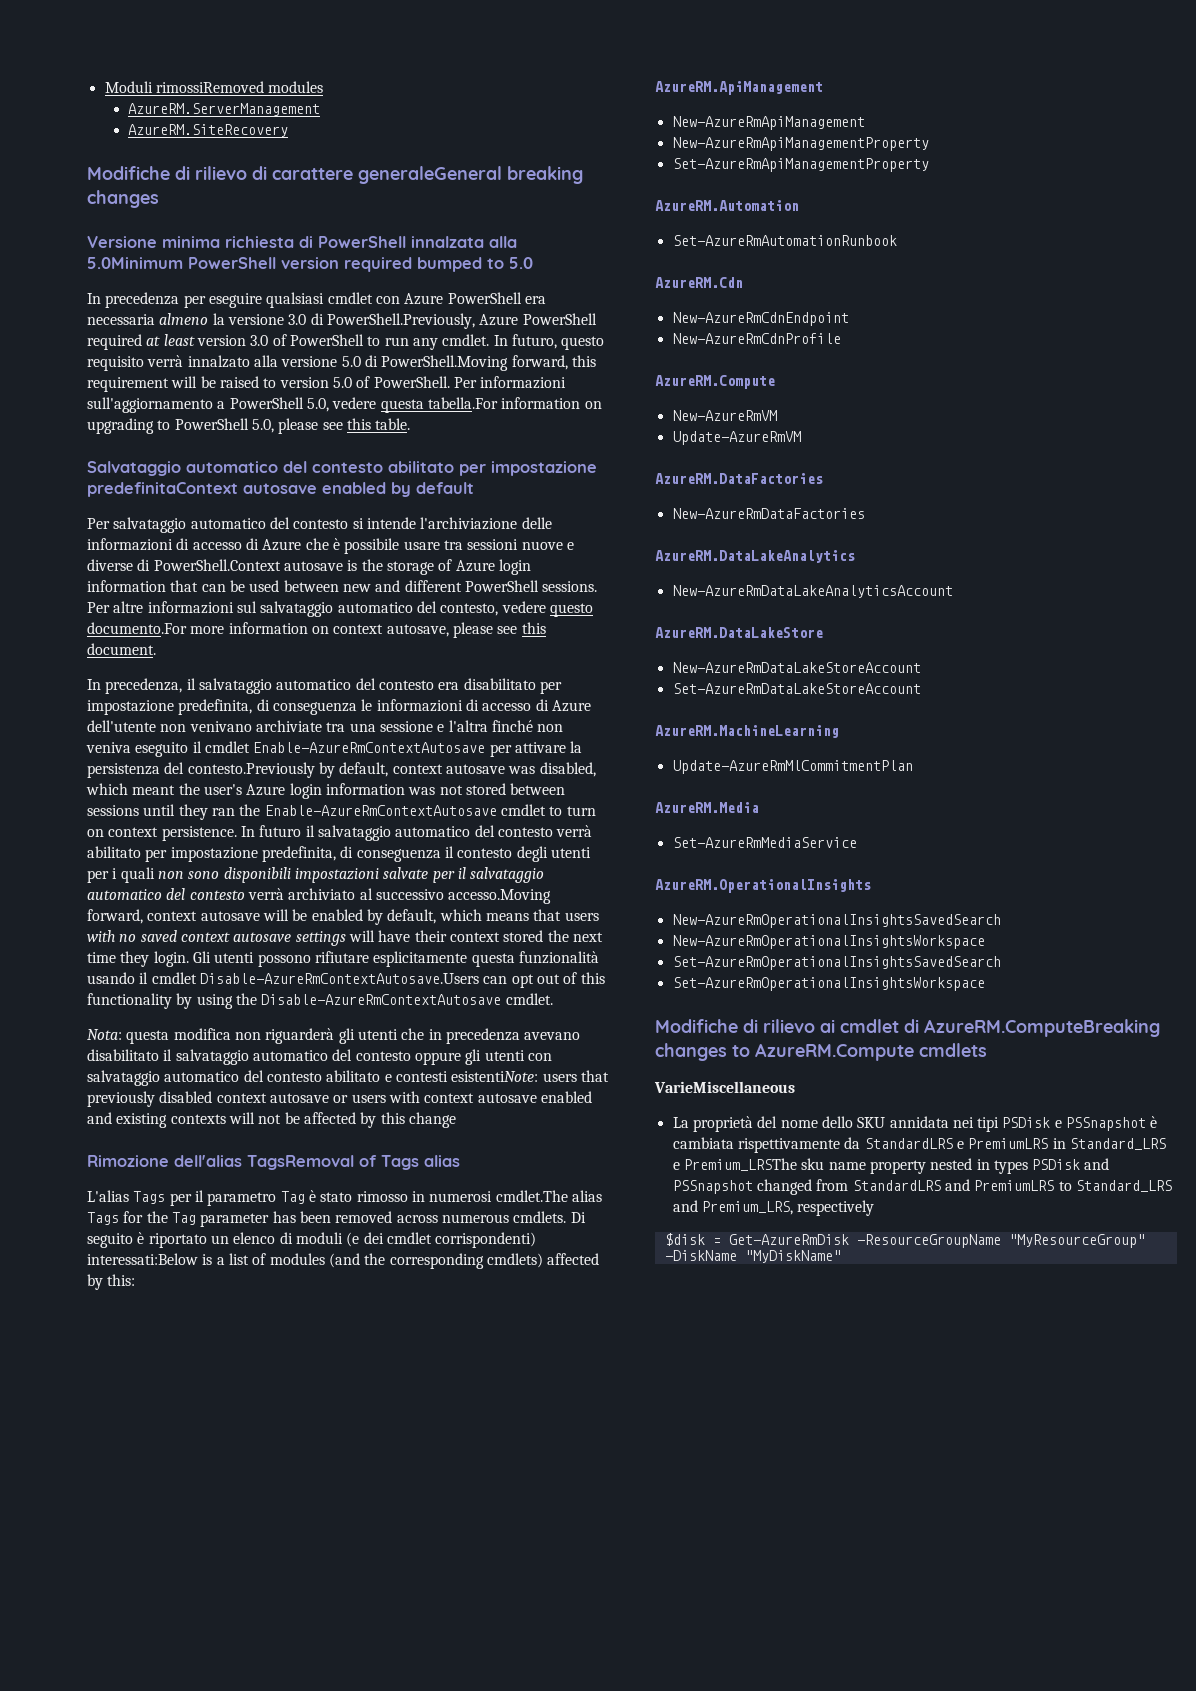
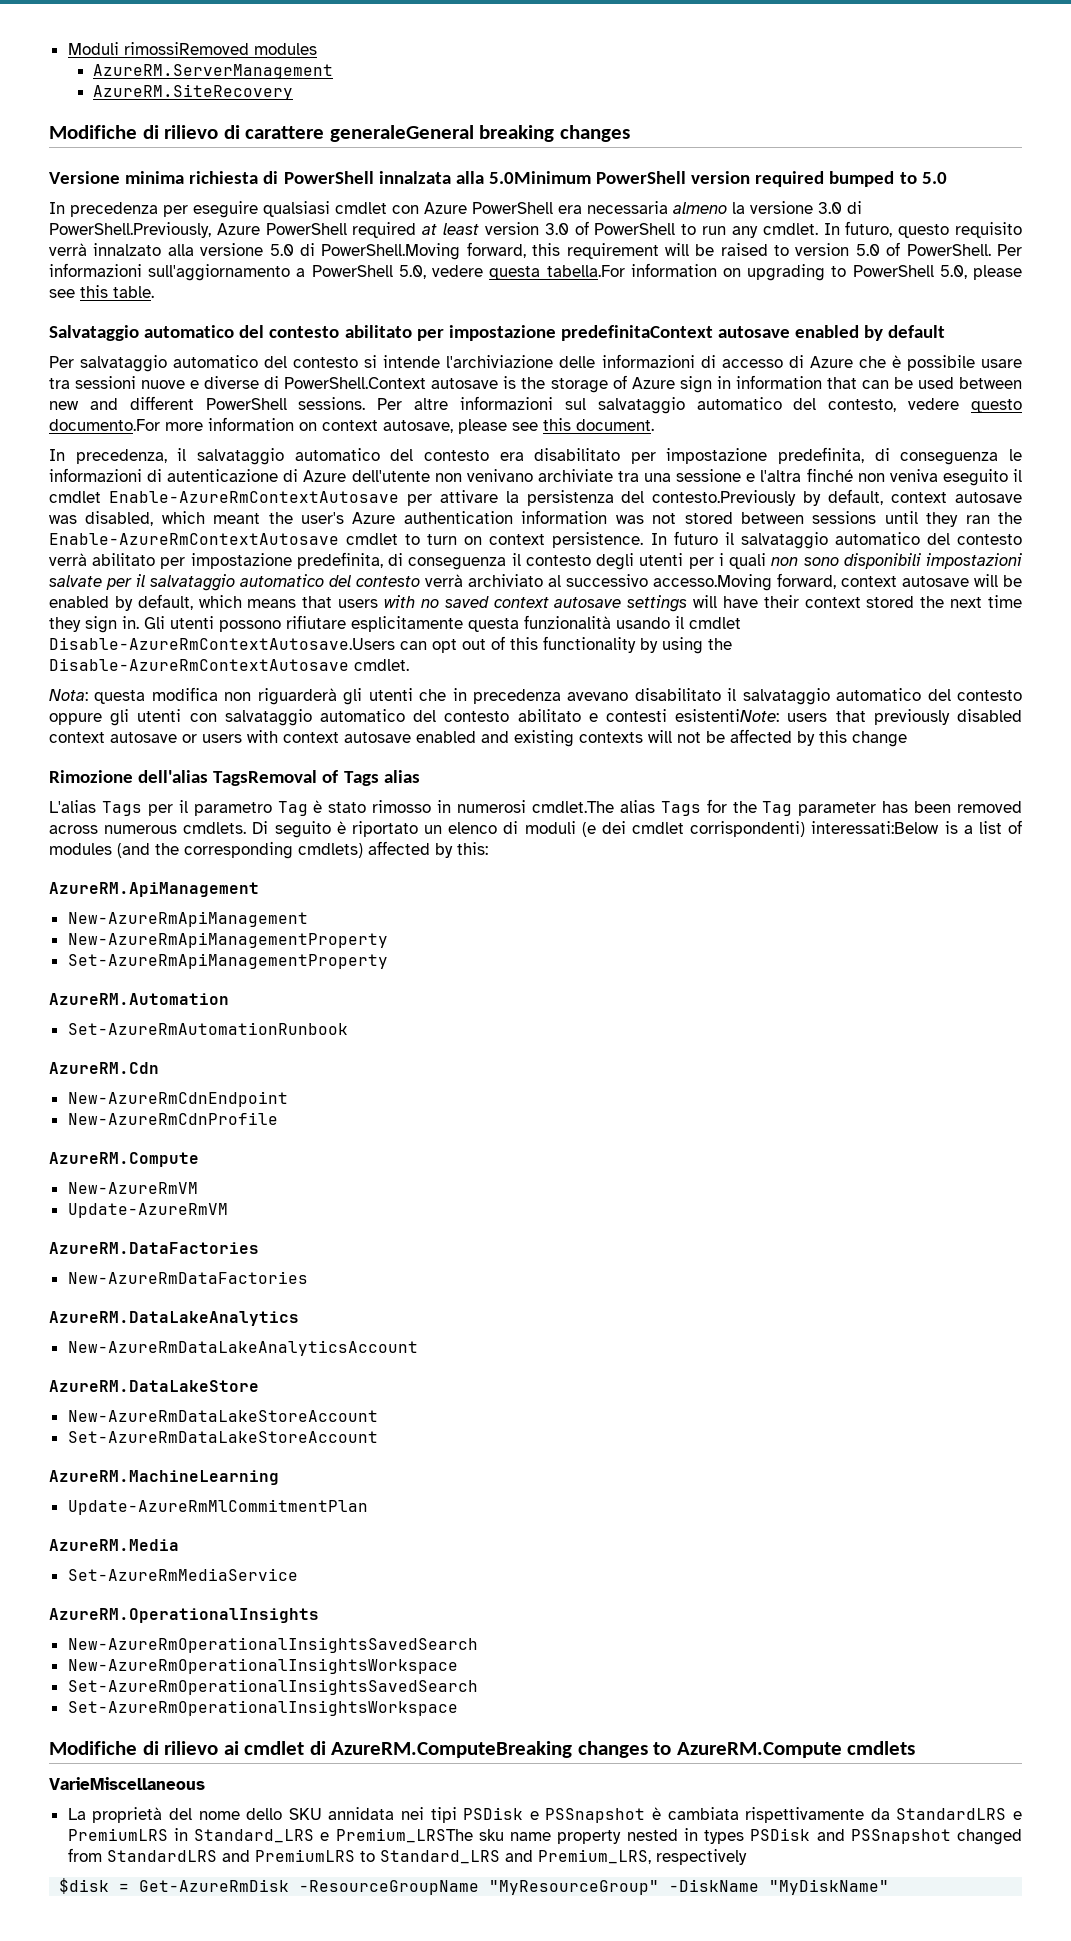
- Per salvataggio automatico del contesto si intende l'archiviazione delle informazioni di accesso di Azure che è possibile usare tra sessioni nuove e diverse di PowerShell.Context autosave is the storage of Azure login information that can be used between new and different PowerShell sessions.
+ Per salvataggio automatico del contesto si intende l'archiviazione delle informazioni di accesso di Azure che è possibile usare tra sessioni nuove e diverse di PowerShell.Context autosave is the storage of Azure sign in information that can be used between new and different PowerShell sessions.
- In precedenza, il salvataggio automatico del contesto era disabilitato per impostazione predefinita, di conseguenza le informazioni di accesso di Azure dell'utente non venivano archiviate tra una sessione e l'altra finché non veniva eseguito il cmdlet Enable-AzureRmContextAutosave per attivare la persistenza del contesto.Previously by default, context autosave was disabled, which meant the user's Azure login information was not stored between sessions until they ran the Enable-AzureRmContextAutosave cmdlet to turn on context persistence.
+ In precedenza, il salvataggio automatico del contesto era disabilitato per impostazione predefinita, di conseguenza le informazioni di autenticazione di Azure dell'utente non venivano archiviate tra una sessione e l'altra finché non veniva eseguito il cmdlet Enable-AzureRmContextAutosave per attivare la persistenza del contesto.Previously by default, context autosave was disabled, which meant the user's Azure authentication information was not stored between sessions until they ran the Enable-AzureRmContextAutosave cmdlet to turn on context persistence.
- In futuro il salvataggio automatico del contesto verrà abilitato per impostazione predefinita, di conseguenza il contesto degli utenti per i quali non sono disponibili impostazioni salvate per il salvataggio automatico del contesto verrà archiviato al successivo accesso.Moving forward, context autosave will be enabled by default, which means that users with no saved context autosave settings will have their context stored the next time they login.
+ In futuro il salvataggio automatico del contesto verrà abilitato per impostazione predefinita, di conseguenza il contesto degli utenti per i quali non sono disponibili impostazioni salvate per il salvataggio automatico del contesto verrà archiviato al successivo accesso.Moving forward, context autosave will be enabled by default, which means that users with no saved context autosave settings will have their context stored the next time they sign in.

